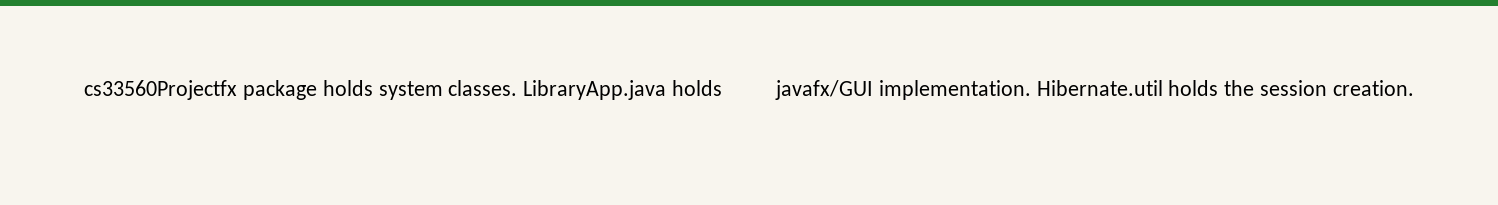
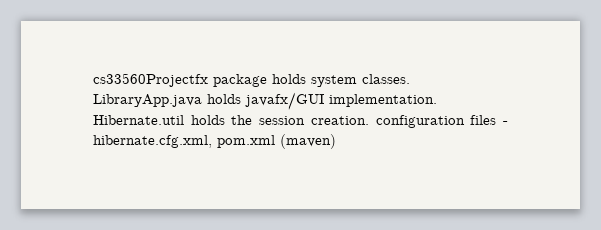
- Hibernate.util holds the session creation.
+ Hibernate.util holds the session creation. configuration files - hibernate.cfg.xml, pom.xml (maven)

